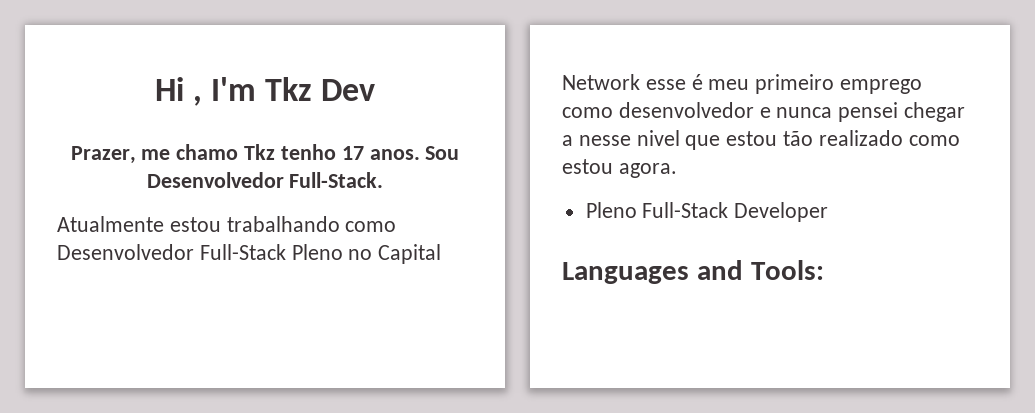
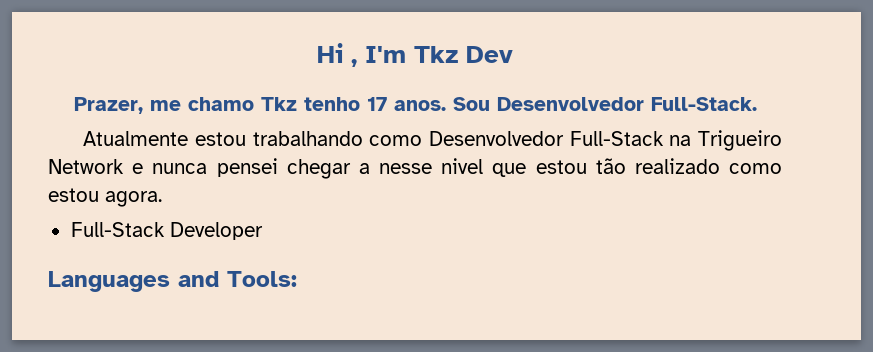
- Atualmente estou trabalhando como Desenvolvedor Full-Stack Pleno no Capital Network esse é meu primeiro emprego como desenvolvedor e nunca pensei chegar a nesse nivel que estou tão realizado como estou agora.
+ Atualmente estou trabalhando como Desenvolvedor Full-Stack na Trigueiro Network e nunca pensei chegar a nesse nivel que estou tão realizado como estou agora.
- Pleno Full-Stack Developer
+ Full-Stack Developer

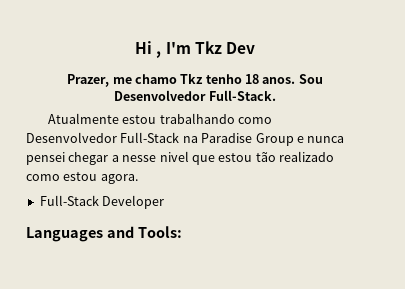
- Prazer, me chamo Tkz tenho 17 anos.
+ Prazer, me chamo Tkz tenho 18 anos.
- Atualmente estou trabalhando como Desenvolvedor Full-Stack na Trigueiro Network e nunca pensei chegar a nesse nivel que estou tão realizado como estou agora.
+ Atualmente estou trabalhando como Desenvolvedor Full-Stack na Paradise Group e nunca pensei chegar a nesse nivel que estou tão realizado como estou agora.

